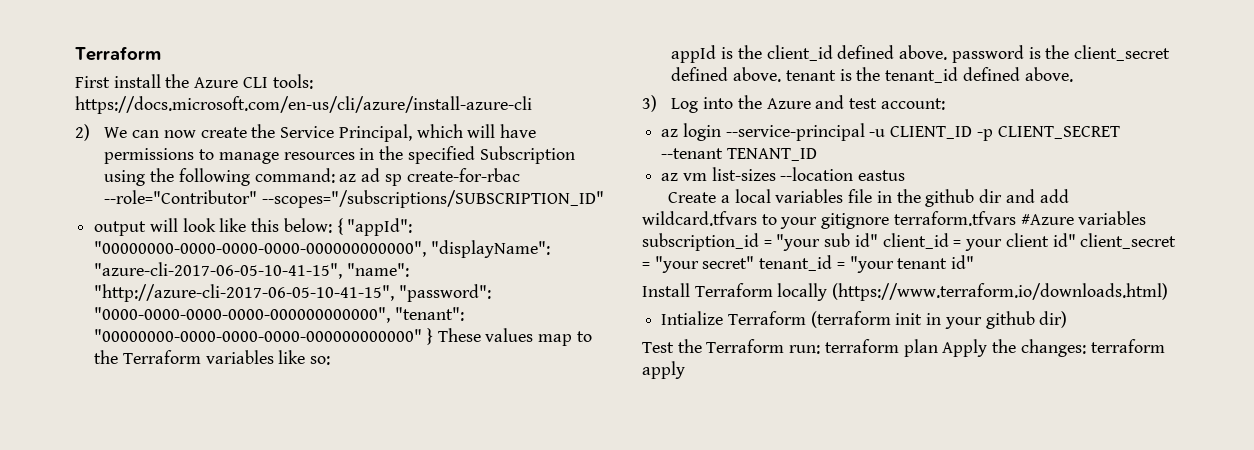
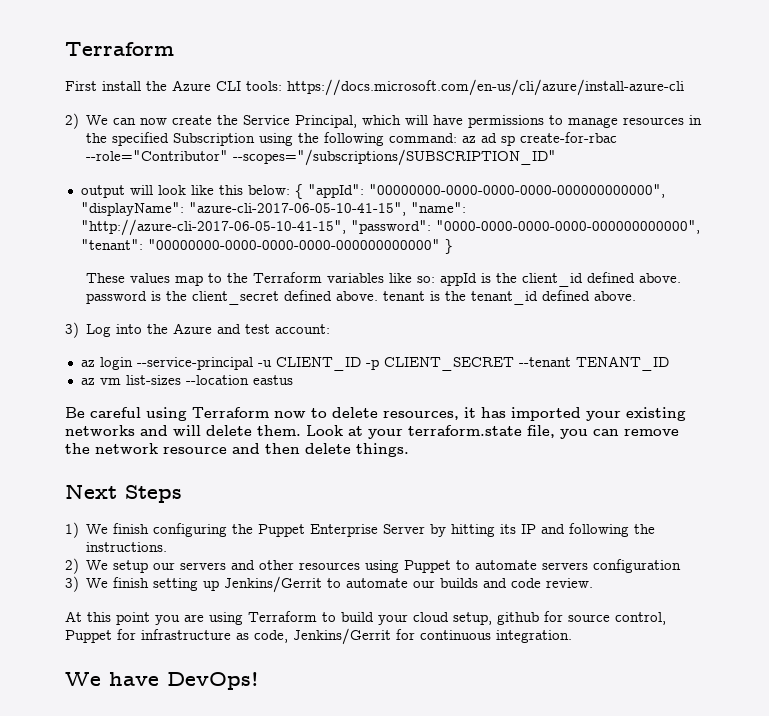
- output will look like this below: { "appId": "00000000-0000-0000-0000-000000000000", "displayName": "azure-cli-2017-06-05-10-41-15", "name": "http://azure-cli-2017-06-05-10-41-15", "password": "0000-0000-0000-0000-000000000000", "tenant": "00000000-0000-0000-0000-000000000000" } These values map to the Terraform variables like so:
- appId is the client_id defined above. password is the client_secret defined above. tenant is the tenant_id defined above.
+ output will look like this below: { "appId": "00000000-0000-0000-0000-000000000000", "displayName": "azure-cli-2017-06-05-10-41-15", "name": "http://azure-cli-2017-06-05-10-41-15", "password": "0000-0000-0000-0000-000000000000", "tenant": "00000000-0000-0000-0000-000000000000" }
+ These values map to the Terraform variables like so: appId is the client_id defined above. password is the client_secret defined above. tenant is the tenant_id defined above.
- Create a local variables file in the github dir and add wildcard.tfvars to your gitignore terraform.tfvars #Azure variables subscription_id = "your sub id" client_id = your client id" client_secret = "your secret" tenant_id = "your tenant id"
- Install Terraform locally (https://www.terraform.io/downloads.html)
- Intialize Terraform (terraform init in your github dir)
- Test the Terraform run: terraform plan Apply the changes: terraform apply
+ Be careful using Terraform now to delete resources, it has imported your existing networks and will delete them. Look at your terraform.state file, you can remove the network resource and then delete things.
+ Next Steps
+ 1) We finish configuring the Puppet Enterprise Server by hitting its IP and following the instructions.
+ 2) We setup our servers and other resources using Puppet to automate servers configuration
+ 3) We finish setting up Jenkins/Gerrit to automate our builds and code review.
+ At this point you are using Terraform to build your cloud setup, github for source control, Puppet for infrastructure as code, Jenkins/Gerrit for continuous integration.
+ We have DevOps!

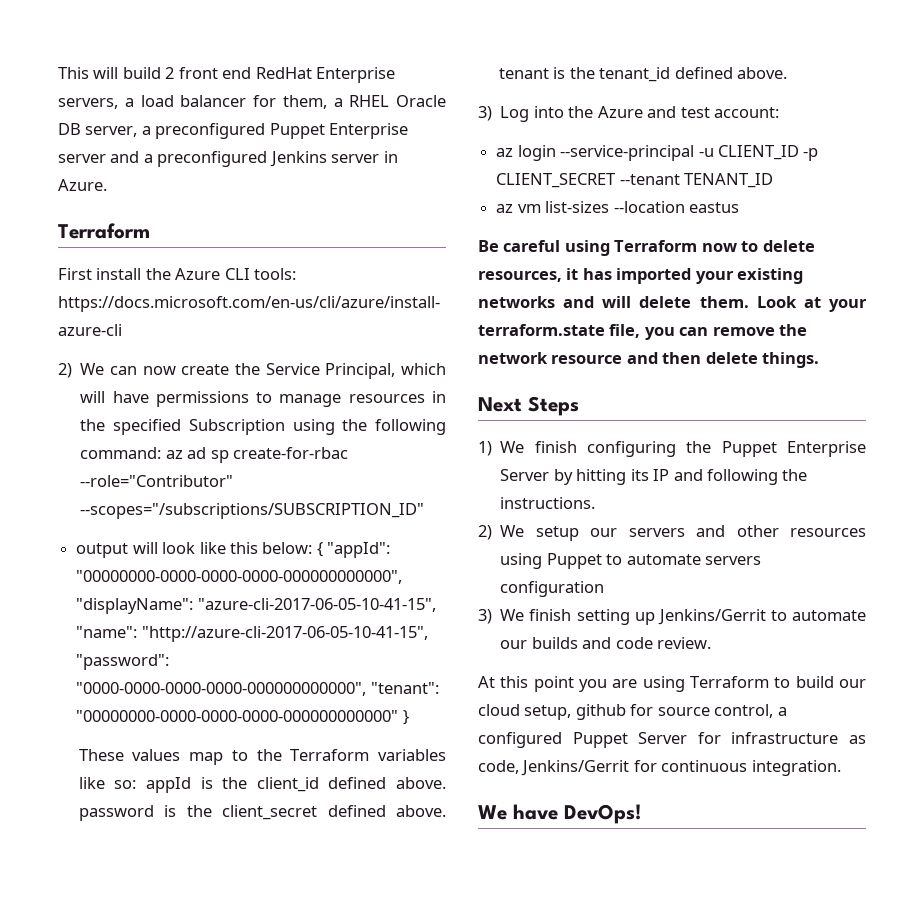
+ This will build 2 front end RedHat Enterprise servers, a load balancer for them, a RHEL Oracle DB server, a preconfigured Puppet Enterprise server and a preconfigured Jenkins server in Azure.
- At this point you are using Terraform to build your cloud setup, github for source control, Puppet for infrastructure as code, Jenkins/Gerrit for continuous integration.
+ At this point you are using Terraform to build our cloud setup, github for source control, a configured Puppet Server for infrastructure as code, Jenkins/Gerrit for continuous integration.

